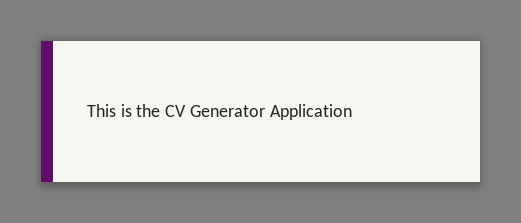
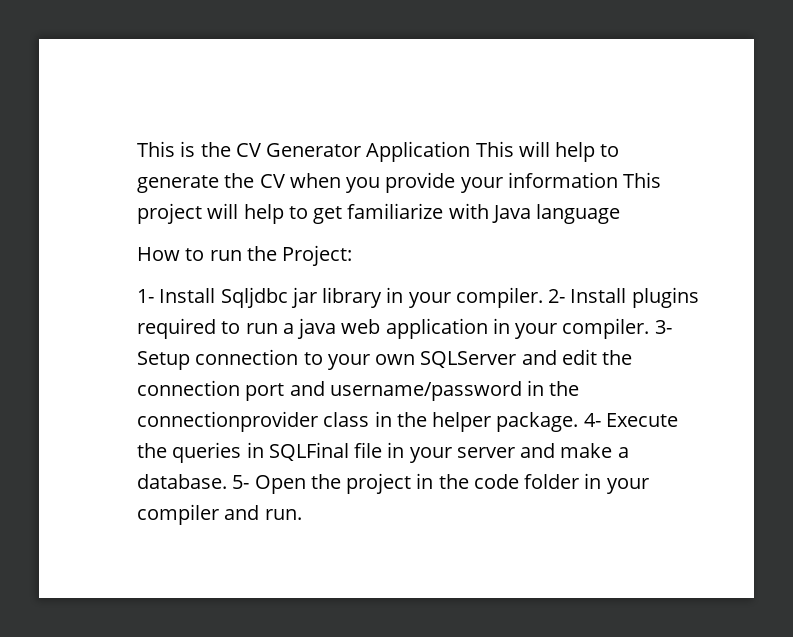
- This is the CV Generator Application
+ This is the CV Generator Application This will help to generate the CV when you provide your information This project will help to get familiarize with Java language
+ How to run the Project:
+ 1- Install Sqljdbc jar library in your compiler. 2- Install plugins required to run a java web application in your compiler. 3- Setup connection to your own SQLServer and edit the connection port and username/password in the connectionprovider class in the helper package. 4- Execute the queries in SQLFinal file in your server and make a database. 5- Open the project in the code folder in your compiler and run.

